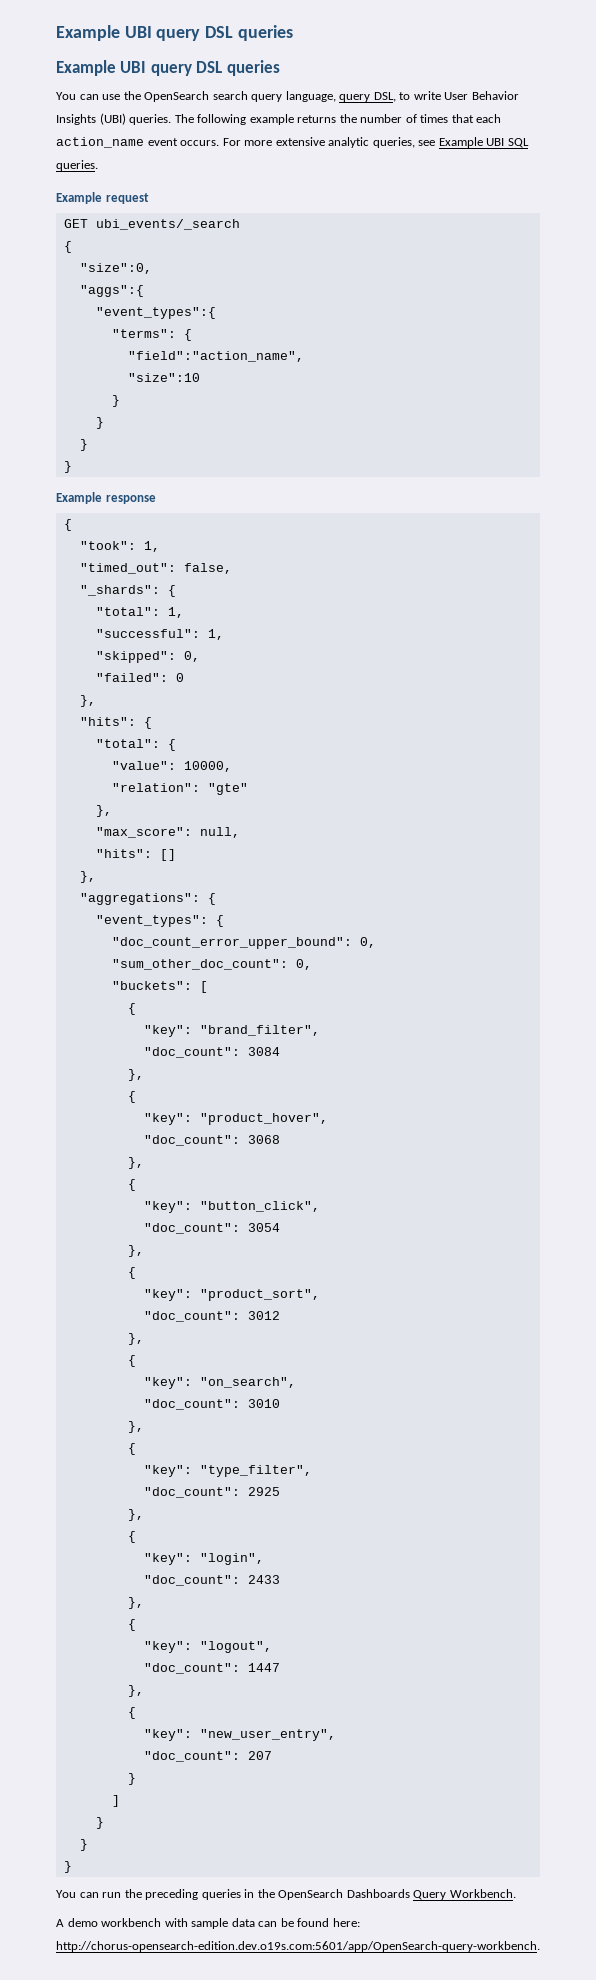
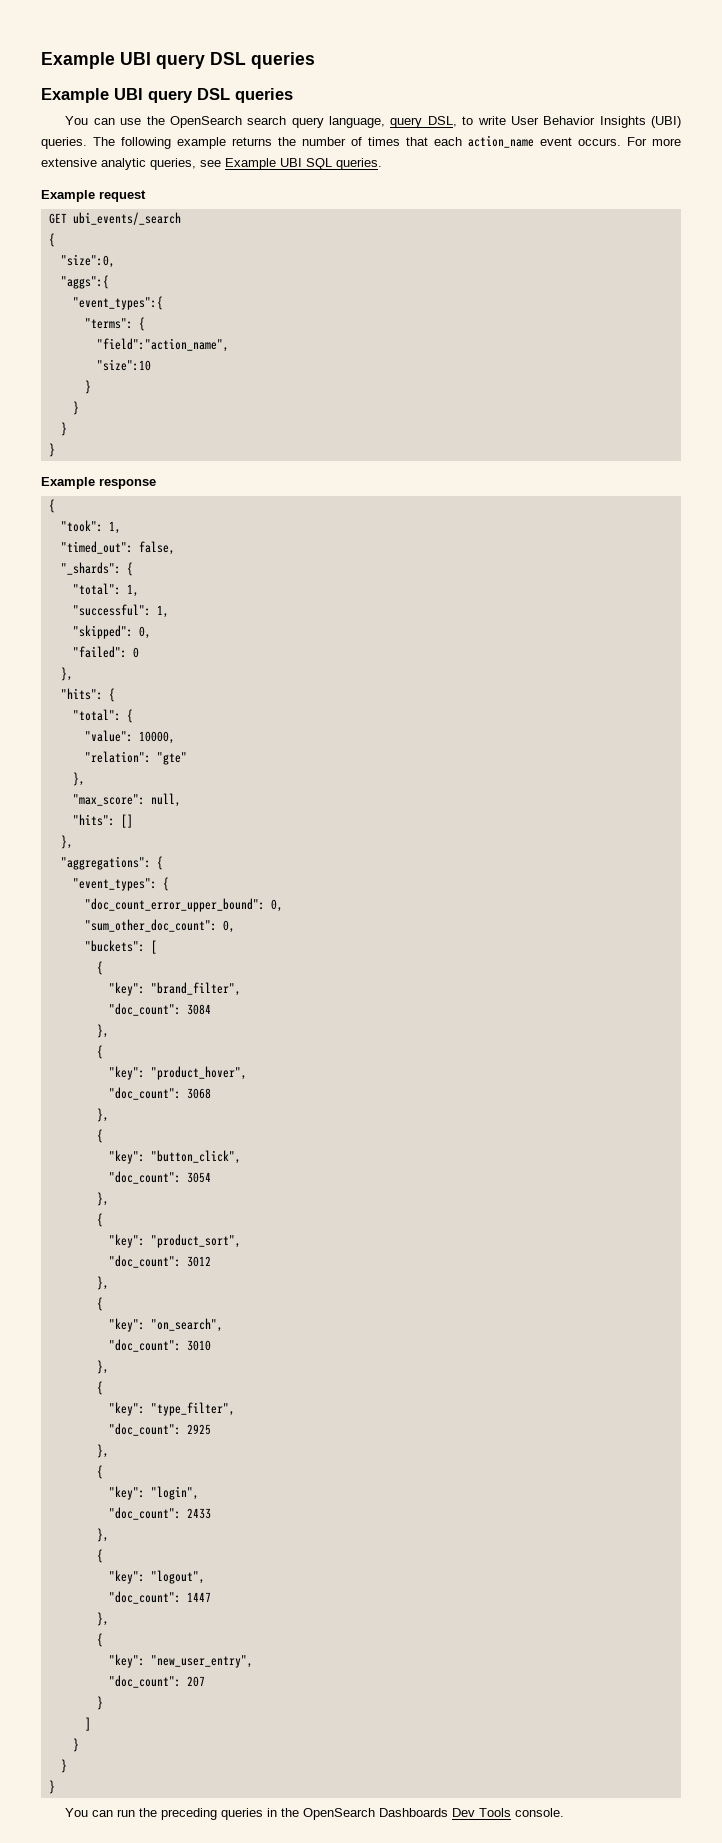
- You can run the preceding queries in the OpenSearch Dashboards Query Workbench.
- A demo workbench with sample data can be found here: http://chorus-opensearch-edition.dev.o19s.com:5601/app/OpenSearch-query-workbench.
+ You can run the preceding queries in the OpenSearch Dashboards Dev Tools console.

